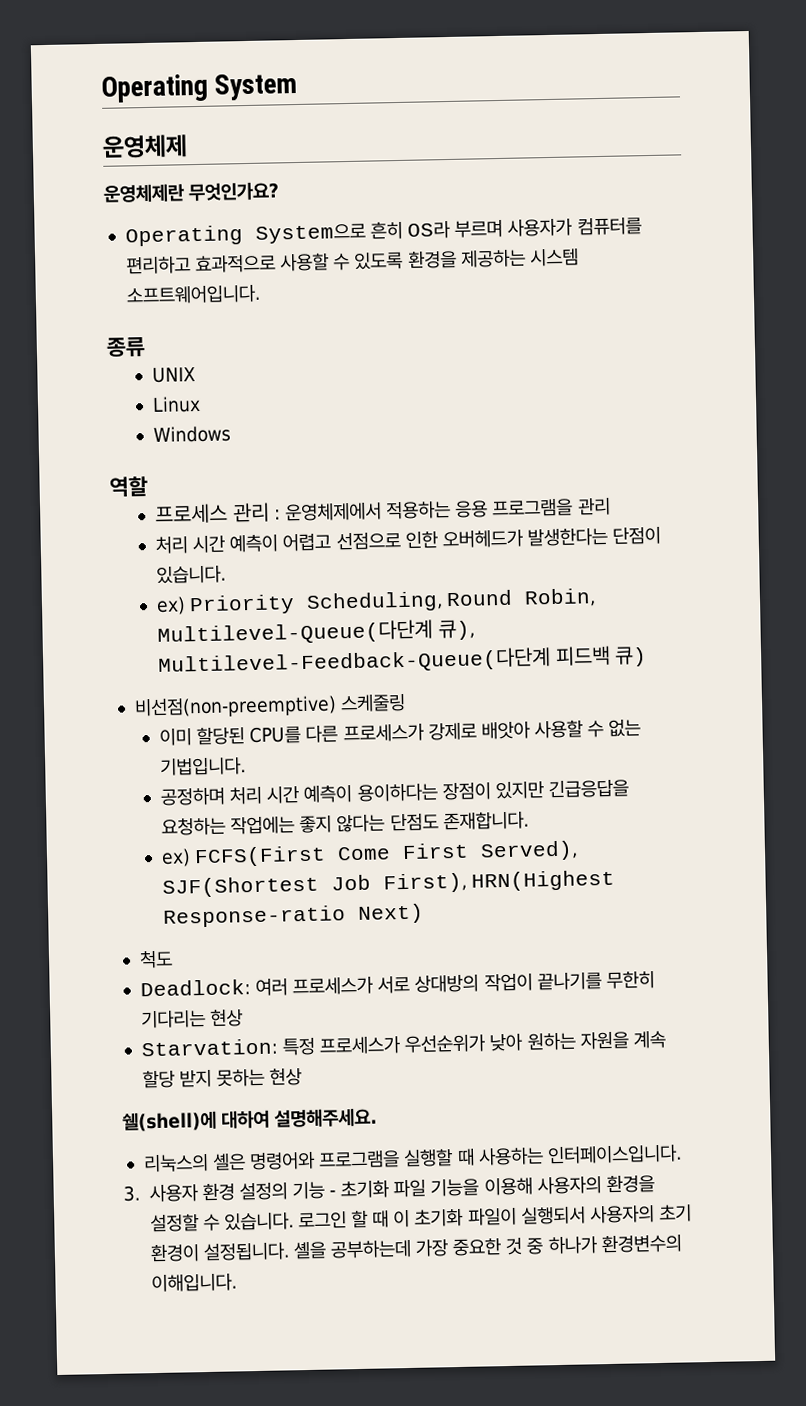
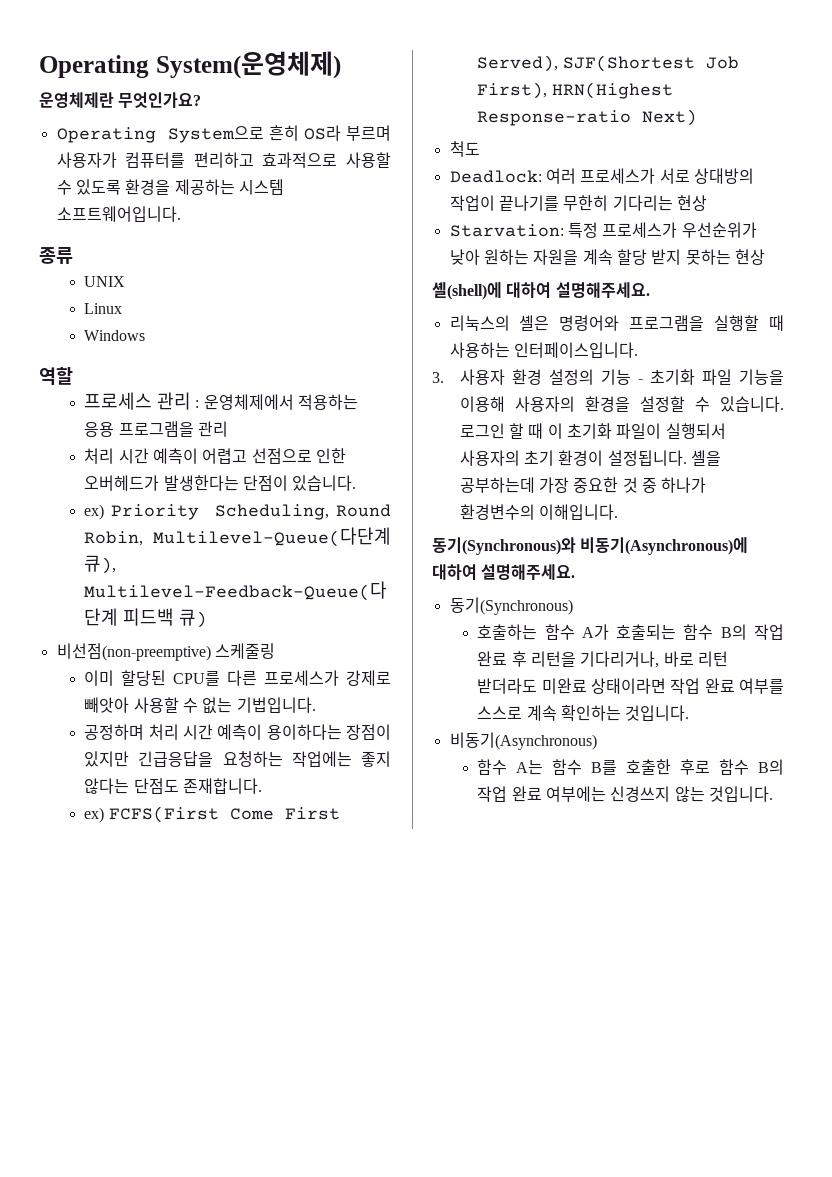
- Operating System
- 운영체제
+ Operating System(운영체제)
- 이미 할당된 CPU를 다른 프로세스가 강제로 배앗아 사용할 수 없는 기법입니다.
+ 이미 할당된 CPU를 다른 프로세스가 강제로 빼앗아 사용할 수 없는 기법입니다.
- 쉘(shell)에 대하여 설명해주세요.
+ 셸(shell)에 대하여 설명해주세요.
+ 동기(Synchronous)와 비동기(Asynchronous)에 대하여 설명해주세요.
+ 동기(Synchronous)
+ 호출하는 함수 A가 호출되는 함수 B의 작업 완료 후 리턴을 기다리거나, 바로 리턴 받더라도 미완료 상태이라면 작업 완료 여부를 스스로 계속 확인하는 것입니다.
+ 비동기(Asynchronous)
+ 함수 A는 함수 B를 호출한 후로 함수 B의 작업 완료 여부에는 신경쓰지 않는 것입니다.

